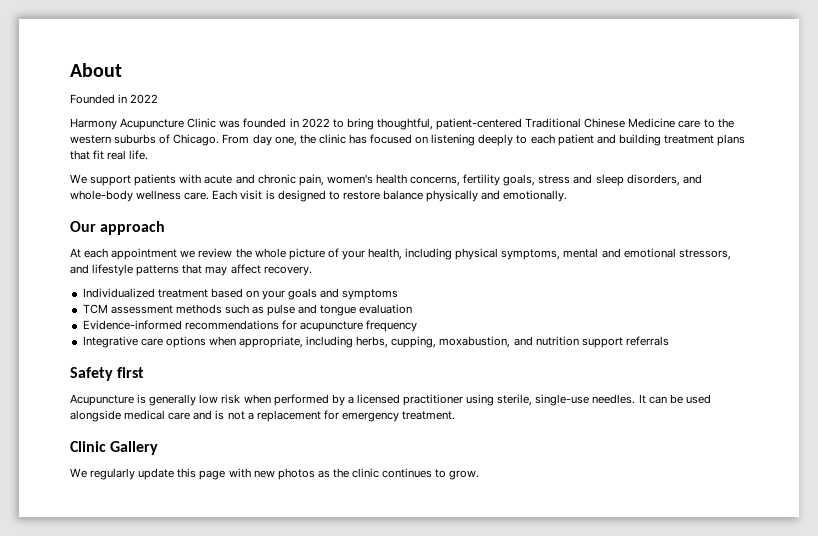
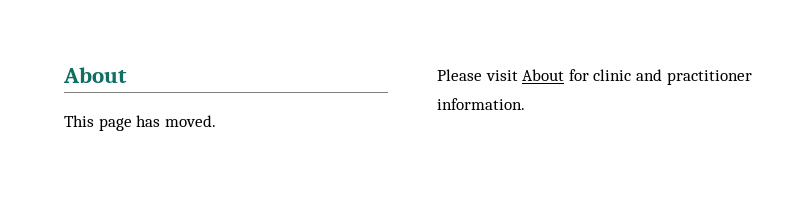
- Founded in 2022
- Harmony Acupuncture Clinic was founded in 2022 to bring thoughtful, patient-centered Traditional Chinese Medicine care to the western suburbs of Chicago. From day one, the clinic has focused on listening deeply to each patient and building treatment plans that fit real life.
- We support patients with acute and chronic pain, women's health concerns, fertility goals, stress and sleep disorders, and whole-body wellness care. Each visit is designed to restore balance physically and emotionally.
- Our approach
- At each appointment we review the whole picture of your health, including physical symptoms, mental and emotional stressors, and lifestyle patterns that may affect recovery.
- Individualized treatment based on your goals and symptoms
- TCM assessment methods such as pulse and tongue evaluation
- Evidence-informed recommendations for acupuncture frequency
- Integrative care options when appropriate, including herbs, cupping, moxabustion, and nutrition support referrals
- Safety first
- Acupuncture is generally low risk when performed by a licensed practitioner using sterile, single-use needles. It can be used alongside medical care and is not a replacement for emergency treatment.
- Clinic Gallery
- We regularly update this page with new photos as the clinic continues to grow.
+ This page has moved.
+ Please visit About for clinic and practitioner information.

